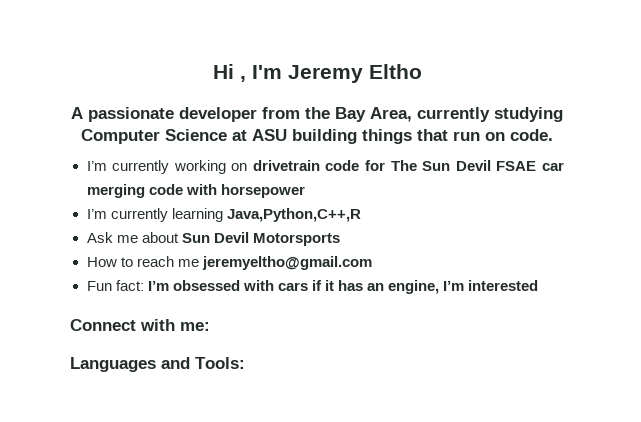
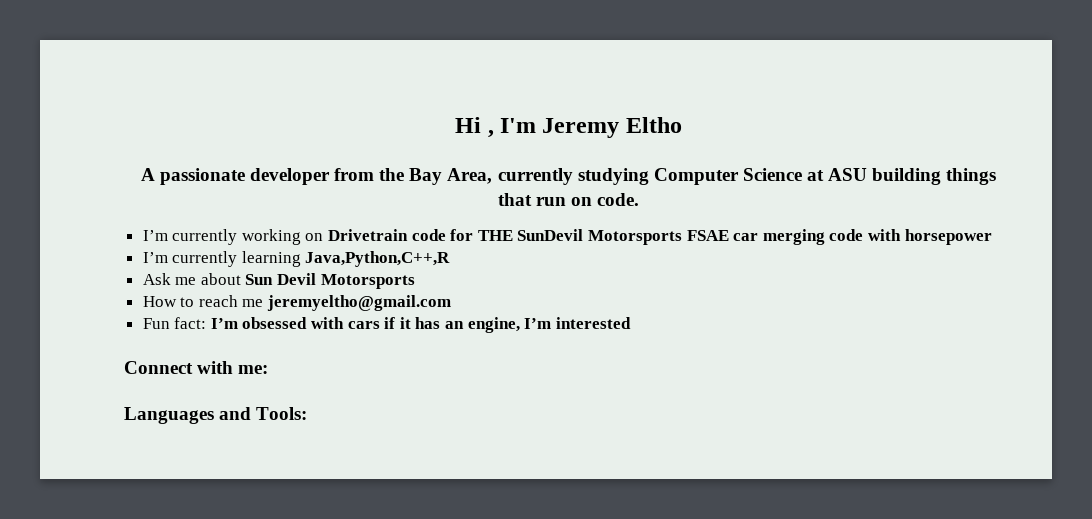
- I’m currently working on drivetrain code for The Sun Devil FSAE car merging code with horsepower
+ I’m currently working on Drivetrain code for THE SunDevil Motorsports FSAE car merging code with horsepower

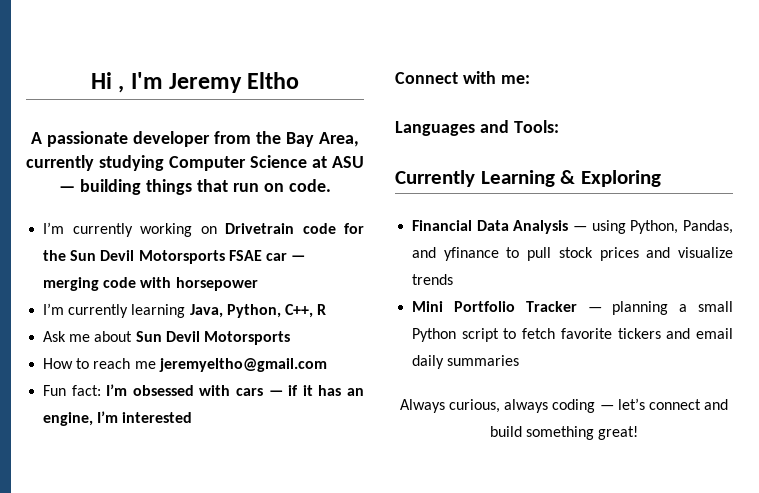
- A passionate developer from the Bay Area, currently studying Computer Science at ASU building things that run on code.
+ A passionate developer from the Bay Area, currently studying Computer Science at ASU — building things that run on code.
- I’m currently working on Drivetrain code for THE SunDevil Motorsports FSAE car merging code with horsepower
+ I’m currently working on Drivetrain code for the Sun Devil Motorsports FSAE car — merging code with horsepower
- I’m currently learning Java,Python,C++,R
+ I’m currently learning Java, Python, C++, R
- Fun fact: I’m obsessed with cars if it has an engine, I’m interested
+ Fun fact: I’m obsessed with cars — if it has an engine, I’m interested
+ Currently Learning & Exploring
+ Financial Data Analysis — using Python, Pandas, and yfinance to pull stock prices and visualize trends
+ Mini Portfolio Tracker — planning a small Python script to fetch favorite tickers and email daily summaries
+ Always curious, always coding — let’s connect and build something great!

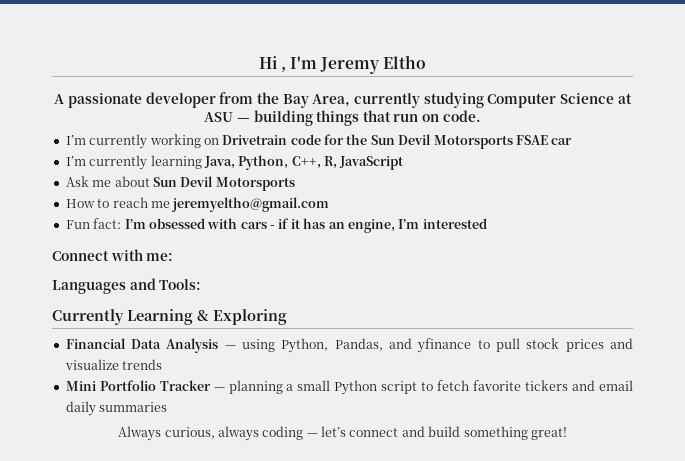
- I’m currently working on Drivetrain code for the Sun Devil Motorsports FSAE car — merging code with horsepower
+ I’m currently working on Drivetrain code for the Sun Devil Motorsports FSAE car
- I’m currently learning Java, Python, C++, R
+ I’m currently learning Java, Python, C++, R, JavaScript
- Fun fact: I’m obsessed with cars — if it has an engine, I’m interested
+ Fun fact: I’m obsessed with cars - if it has an engine, I’m interested

